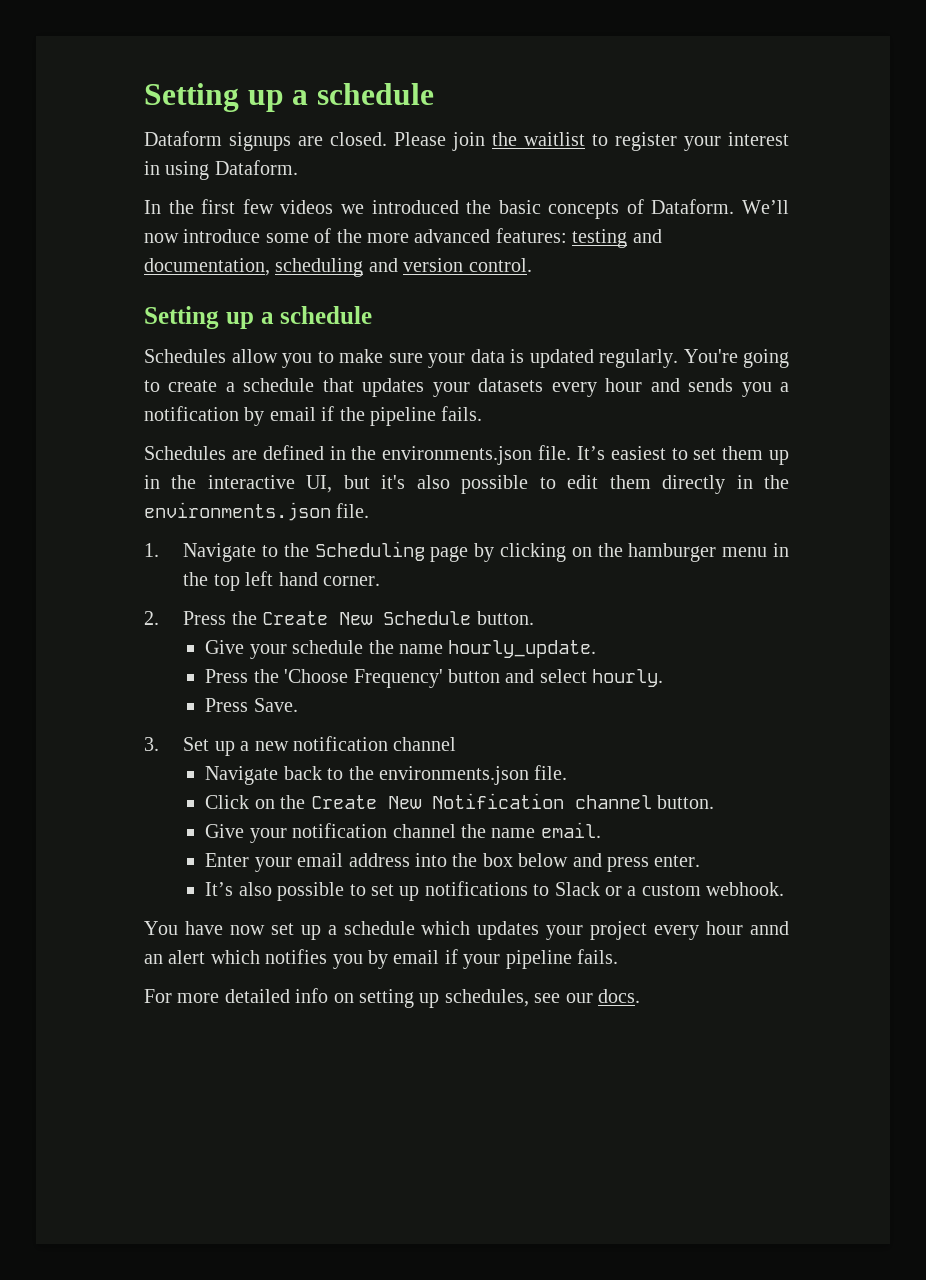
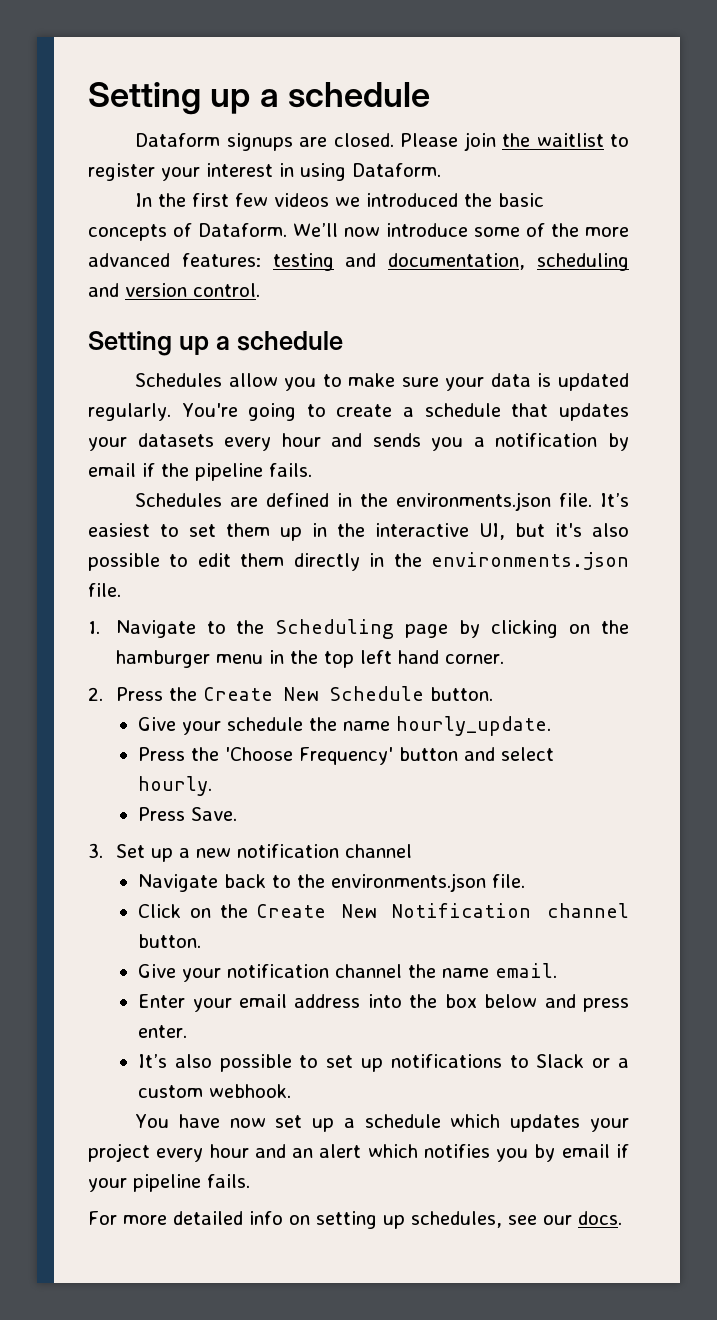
- You have now set up a schedule which updates your project every hour annd an alert which notifies you by email if your pipeline fails.
+ You have now set up a schedule which updates your project every hour and an alert which notifies you by email if your pipeline fails.

